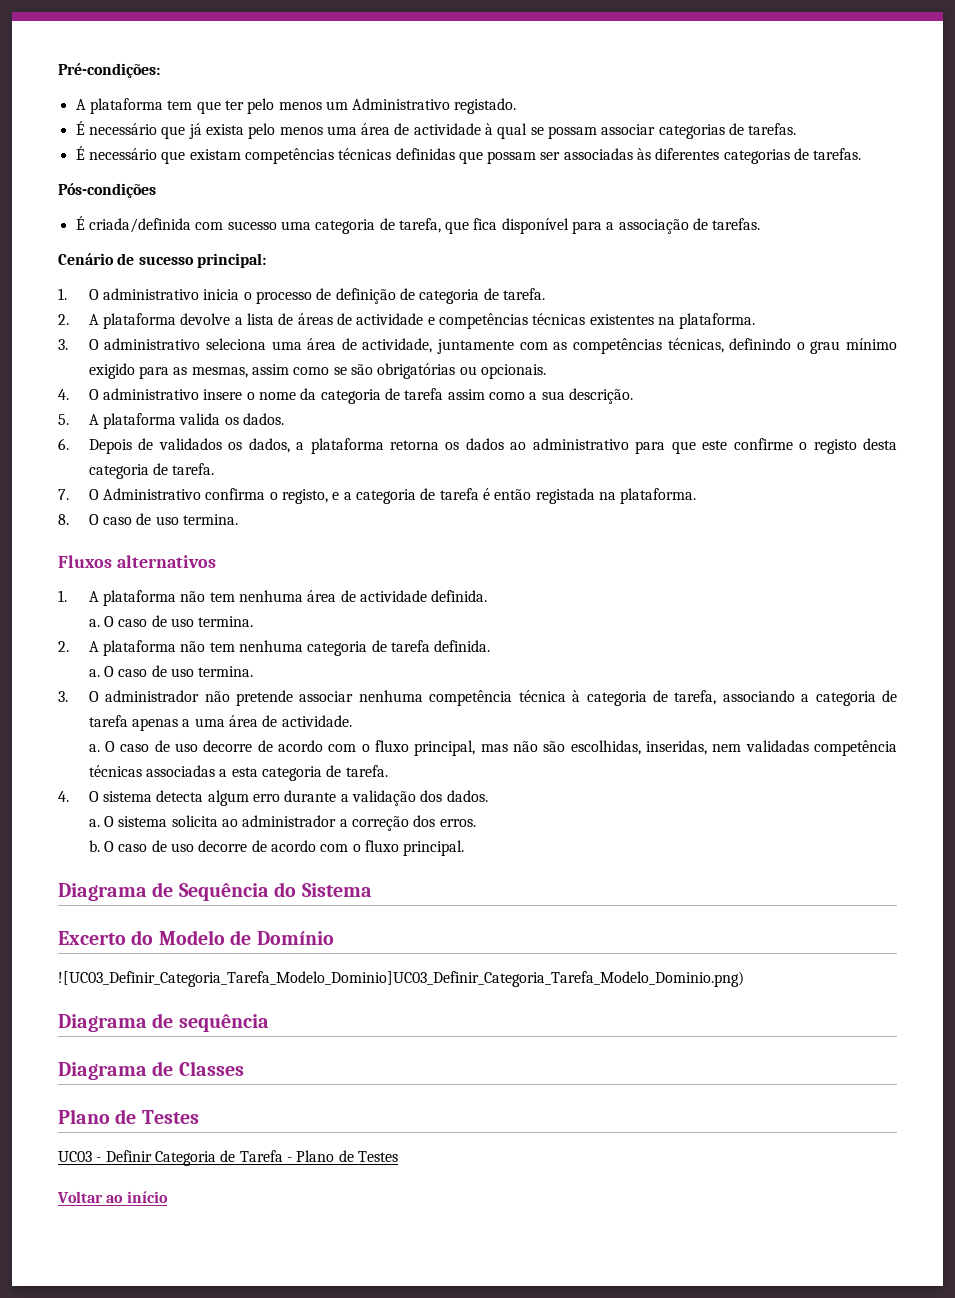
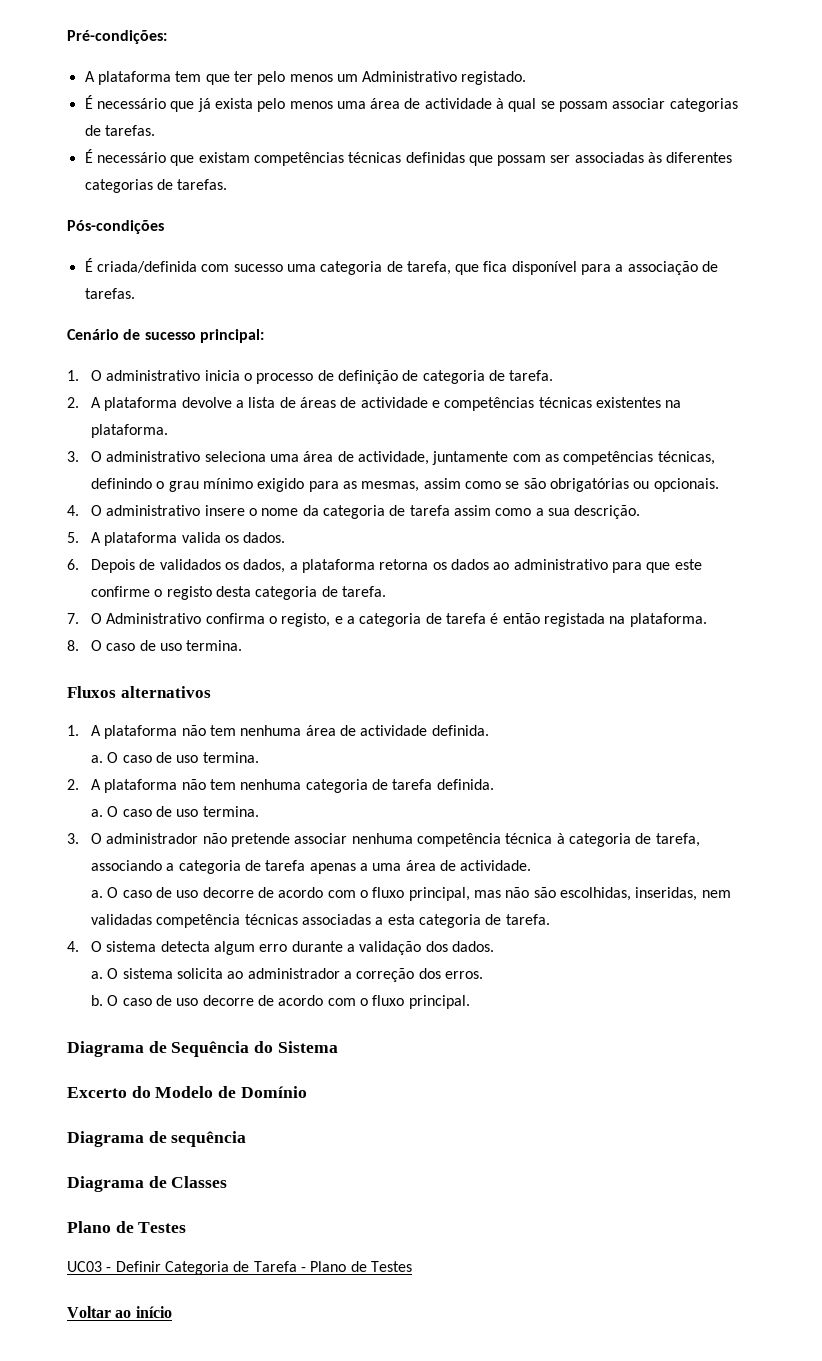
- ![UC03_Definir_Categoria_Tarefa_Modelo_Dominio]UC03_Definir_Categoria_Tarefa_Modelo_Dominio.png)

